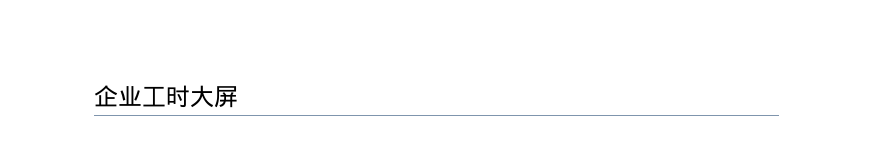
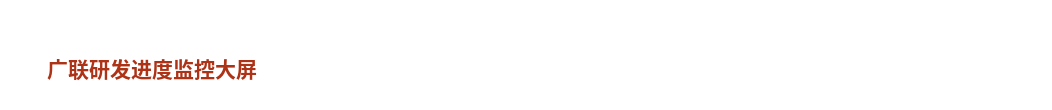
- 企业工时大屏
+ 广联研发进度监控大屏

